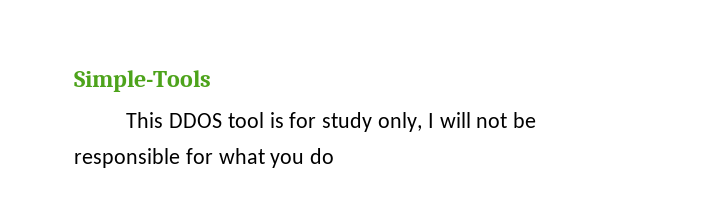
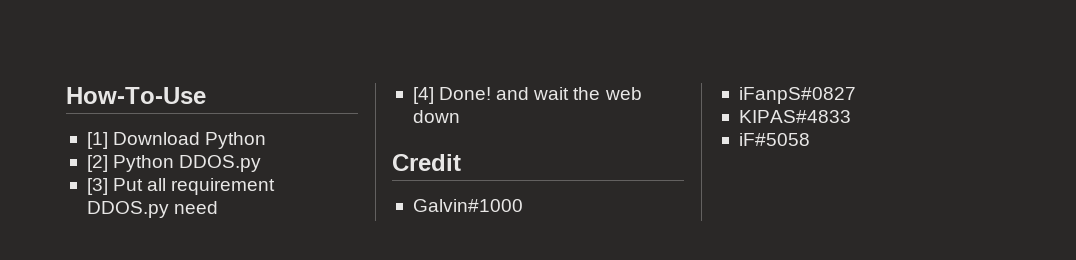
- Simple-Tools
- This DDOS tool is for study only, I will not be responsible for what you do
+ How-To-Use
+ [1] Download Python
+ [2] Python DDOS.py
+ [3] Put all requirement DDOS.py need
+ [4] Done! and wait the web down
+ Credit
+ Galvin#1000
+ iFanpS#0827
+ KIPAS#4833
+ iF#5058

